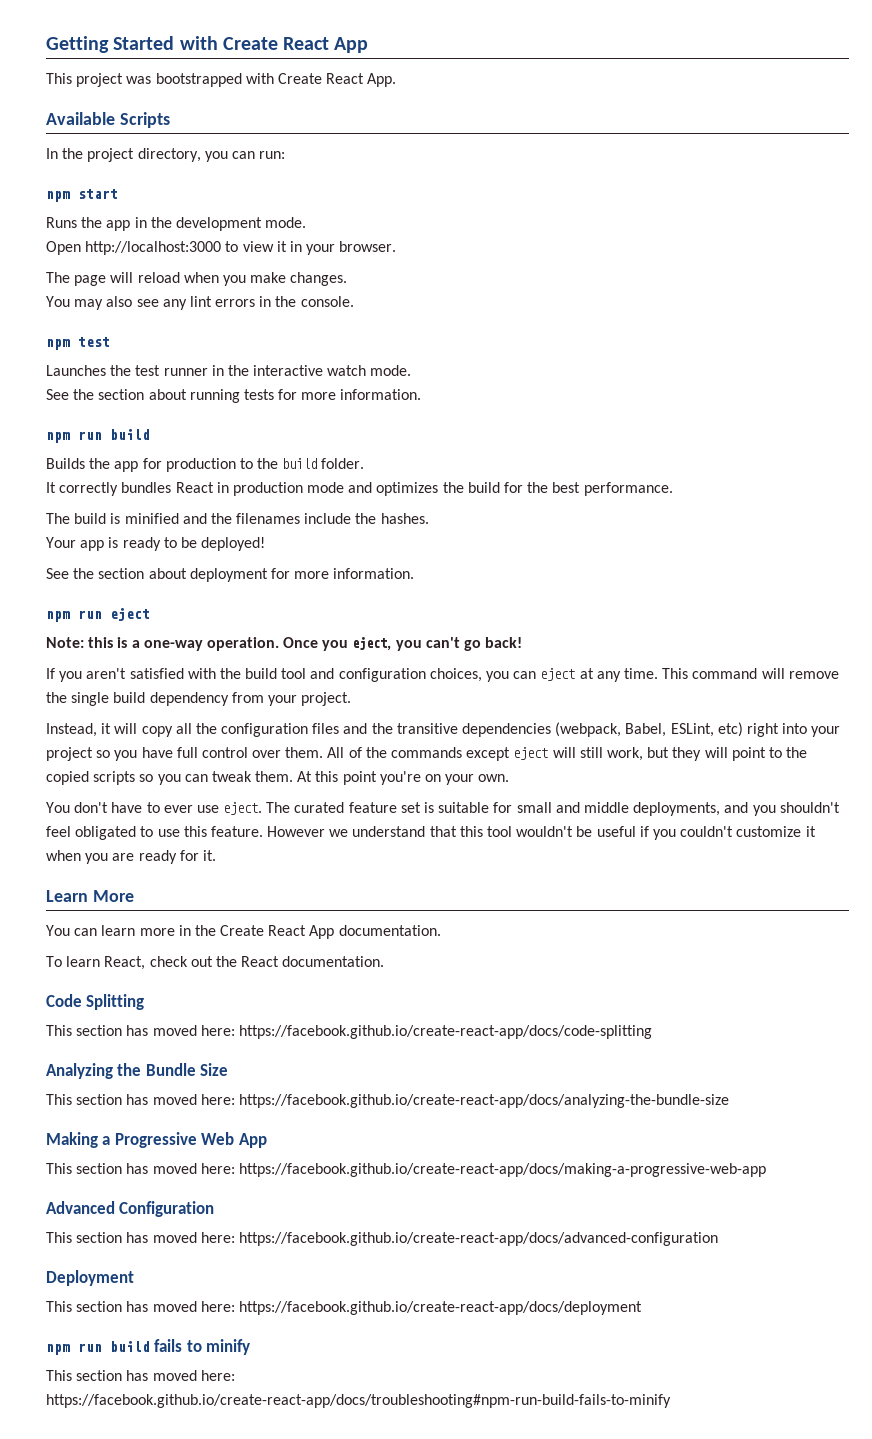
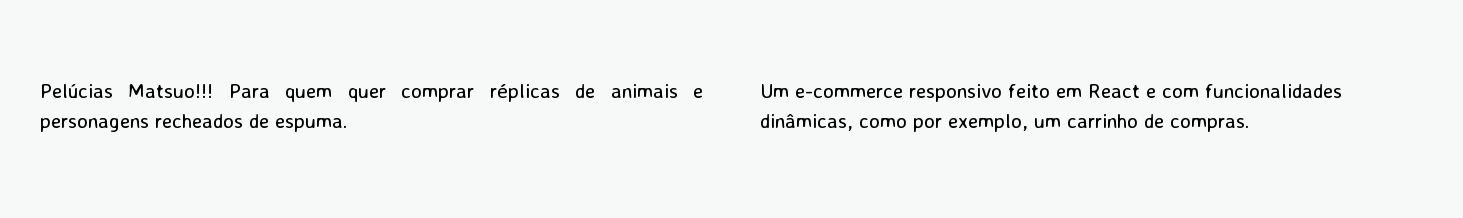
- Getting Started with Create React App
- This project was bootstrapped with Create React App.
- Available Scripts
- In the project directory, you can run:
- npm start
- Runs the app in the development mode.
- Open http://localhost:3000 to view it in your browser.
- The page will reload when you make changes.
- You may also see any lint errors in the console.
- npm test
- Launches the test runner in the interactive watch mode.
- See the section about running tests for more information.
- npm run build
- Builds the app for production to the build folder.
- It correctly bundles React in production mode and optimizes the build for the best performance.
- The build is minified and the filenames include the hashes.
- Your app is ready to be deployed!
- See the section about deployment for more information.
- npm run eject
- Note: this is a one-way operation. Once you eject, you can't go back!
- If you aren't satisfied with the build tool and configuration choices, you can eject at any time. This command will remove the single build dependency from your project.
- Instead, it will copy all the configuration files and the transitive dependencies (webpack, Babel, ESLint, etc) right into your project so you have full control over them. All of the commands except eject will still work, but they will point to the copied scripts so you can tweak them. At this point you're on your own.
- You don't have to ever use eject. The curated feature set is suitable for small and middle deployments, and you shouldn't feel obligated to use this feature. However we understand that this tool wouldn't be useful if you couldn't customize it when you are ready for it.
- Learn More
- You can learn more in the Create React App documentation.
- To learn React, check out the React documentation.
- Code Splitting
- This section has moved here: https://facebook.github.io/create-react-app/docs/code-splitting
- Analyzing the Bundle Size
- This section has moved here: https://facebook.github.io/create-react-app/docs/analyzing-the-bundle-size
- Making a Progressive Web App
- This section has moved here: https://facebook.github.io/create-react-app/docs/making-a-progressive-web-app
- Advanced Configuration
- This section has moved here: https://facebook.github.io/create-react-app/docs/advanced-configuration
- Deployment
- This section has moved here: https://facebook.github.io/create-react-app/docs/deployment
- npm run build fails to minify
- This section has moved here: https://facebook.github.io/create-react-app/docs/troubleshooting#npm-run-build-fails-to-minify
+ Pelúcias Matsuo!!! Para quem quer comprar réplicas de animais e personagens recheados de espuma.
+ Um e-commerce responsivo feito em React e com funcionalidades dinâmicas, como por exemplo, um carrinho de compras.

